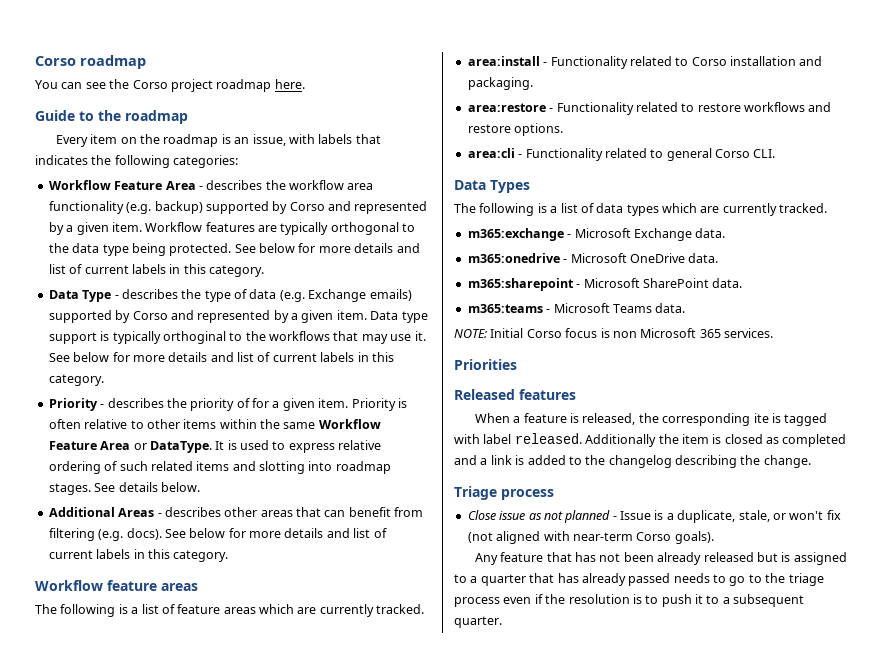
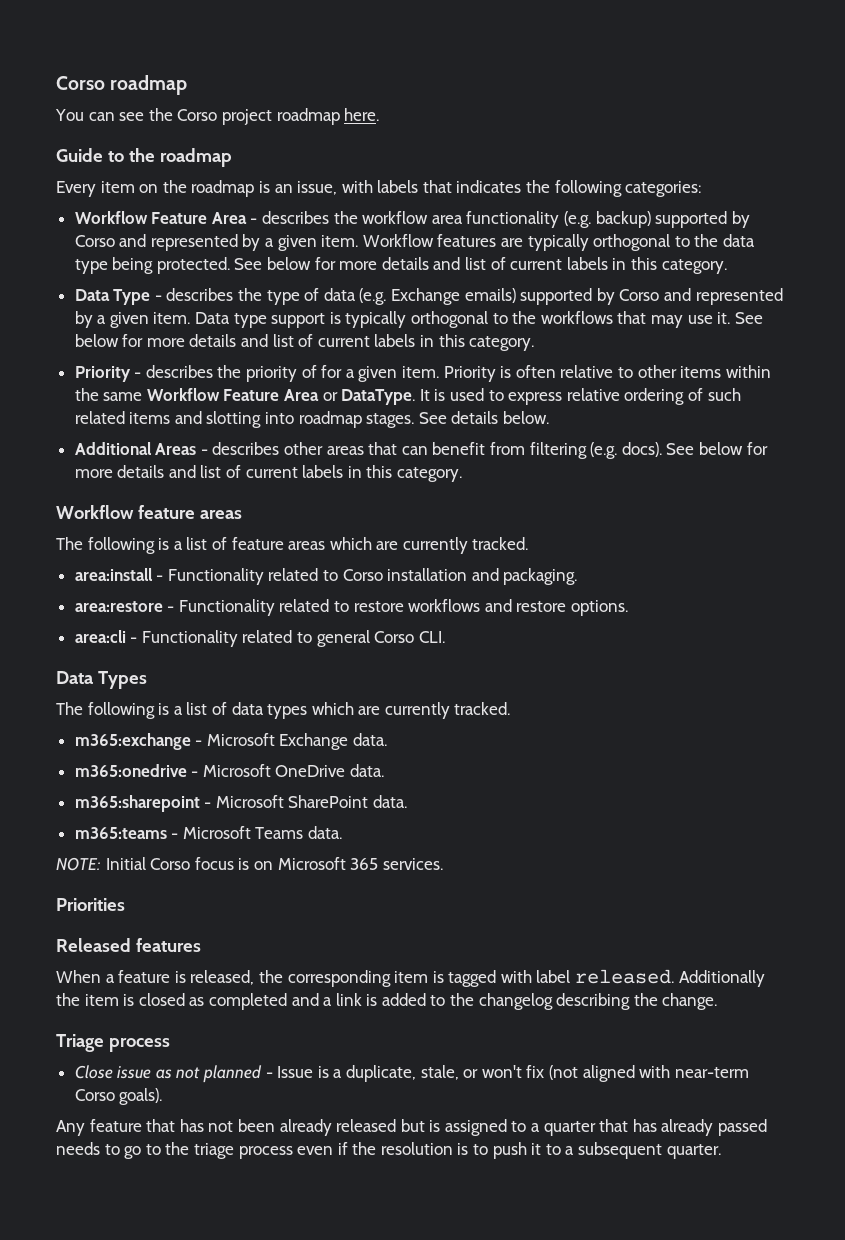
- Data type support is typically orthoginal to the workflows that may use it.
+ Data type support is typically orthogonal to the workflows that may use it.
- NOTE: Initial Corso focus is non Microsoft 365 services.
+ NOTE: Initial Corso focus is on Microsoft 365 services.
- When a feature is released, the corresponding ite is tagged with label released.
+ When a feature is released, the corresponding item is tagged with label released.

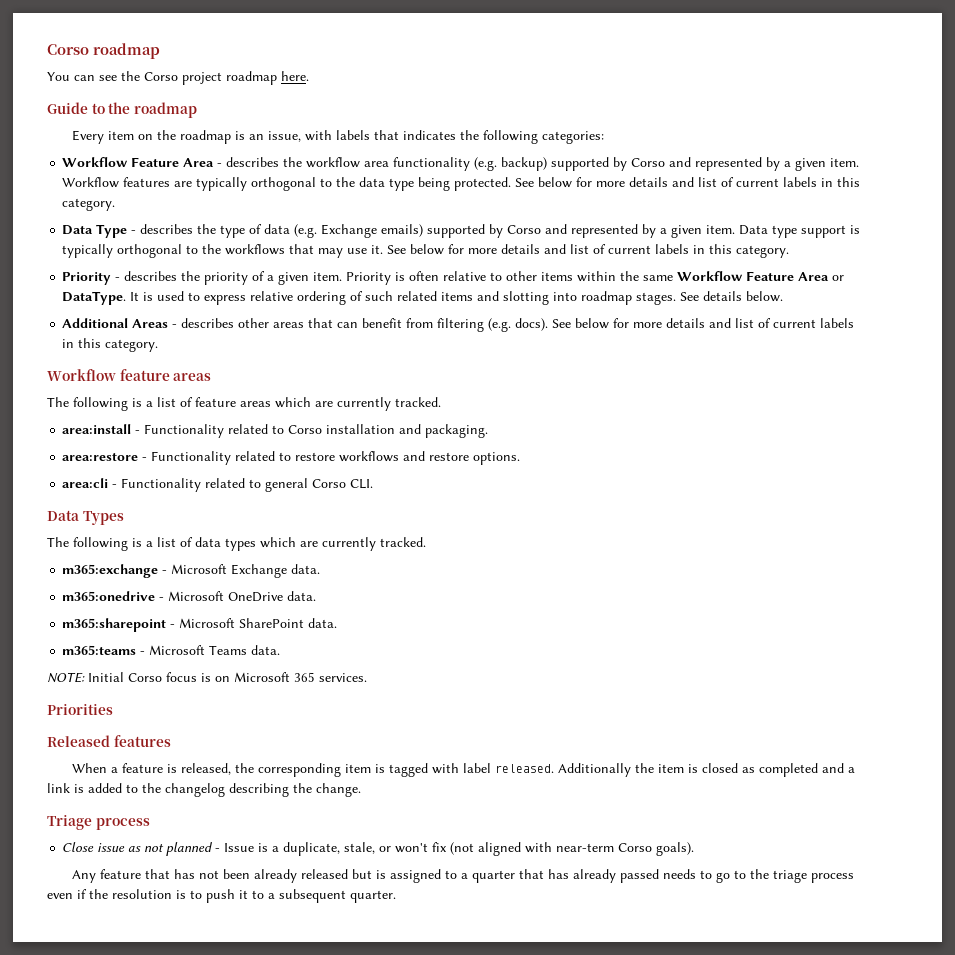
- Priority - describes the priority of for a given item.
+ Priority - describes the priority of a given item.

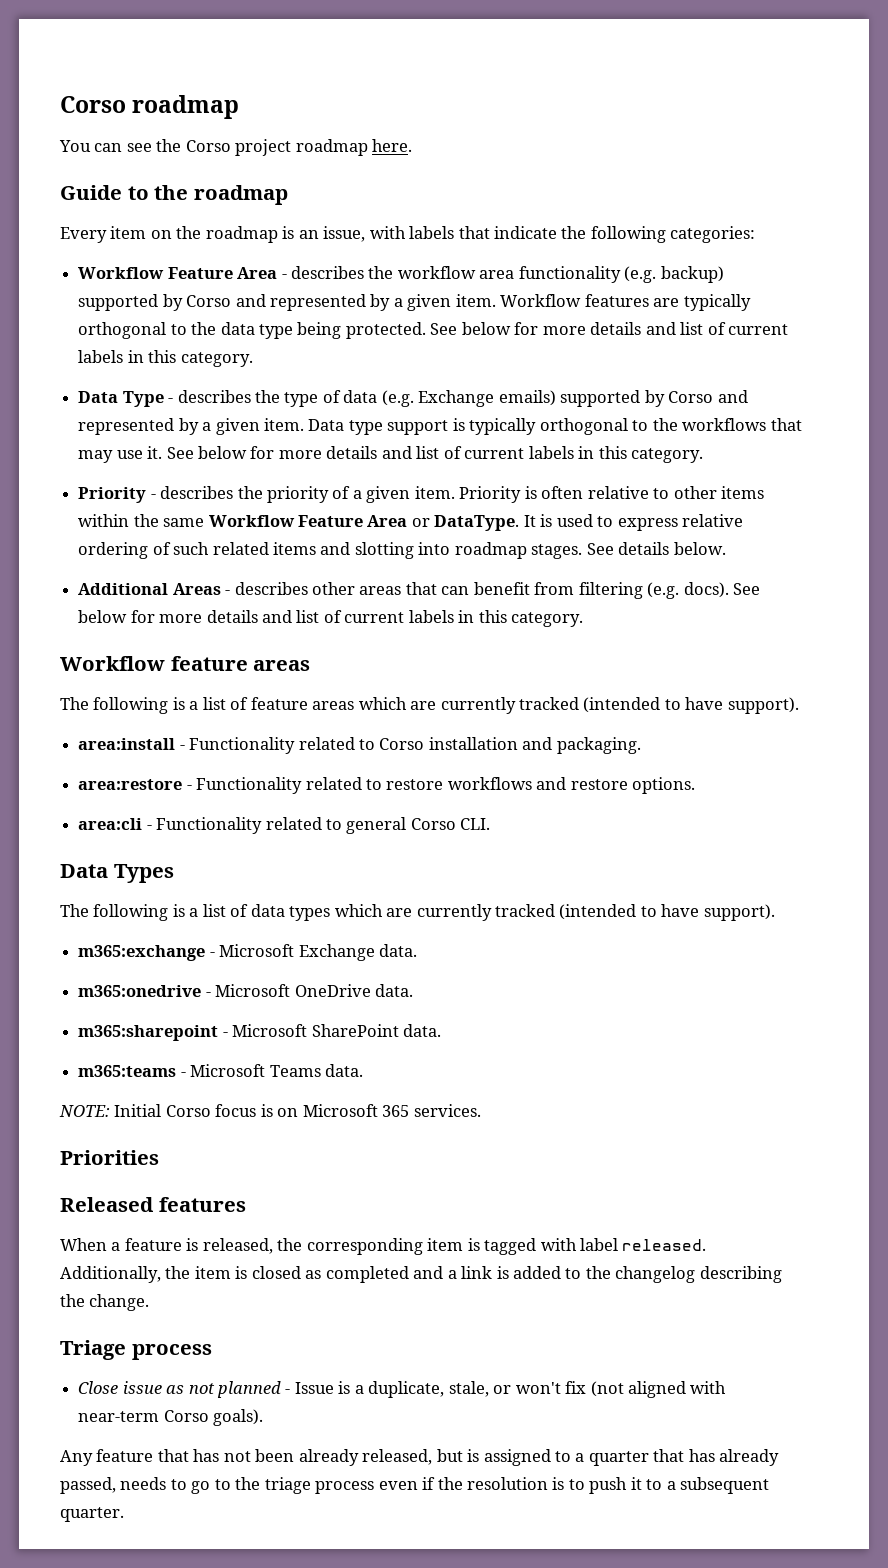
- Every item on the roadmap is an issue, with labels that indicates the following categories:
+ Every item on the roadmap is an issue, with labels that indicate the following categories:
- The following is a list of feature areas which are currently tracked.
+ The following is a list of feature areas which are currently tracked (intended to have support).
- The following is a list of data types which are currently tracked.
+ The following is a list of data types which are currently tracked (intended to have support).
- Additionally the item is closed as completed and a link is added to the changelog describing the change.
+ Additionally, the item is closed as completed and a link is added to the changelog describing the change.
- Any feature that has not been already released but is assigned to a quarter that has already passed needs to go to the triage process even if the resolution is to push it to a subsequent quarter.
+ Any feature that has not been already released, but is assigned to a quarter that has already passed, needs to go to the triage process even if the resolution is to push it to a subsequent quarter.

